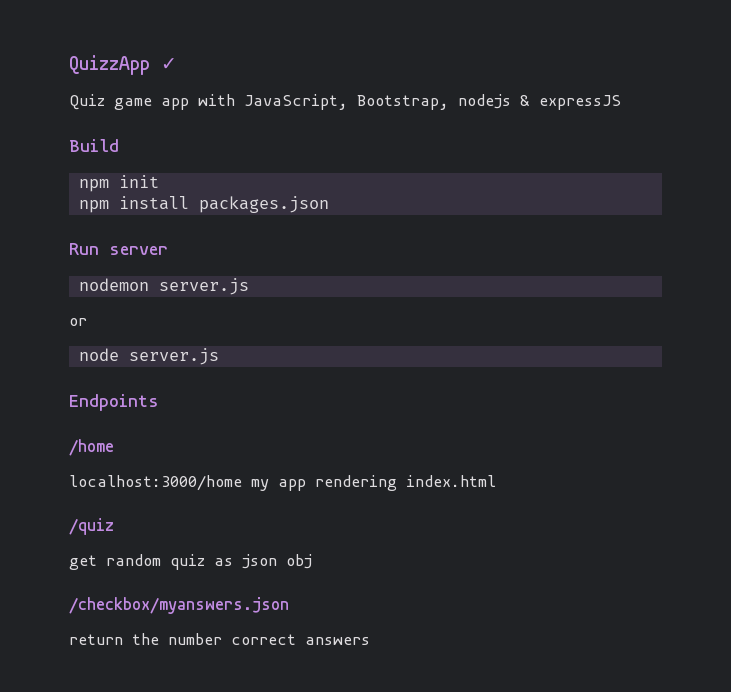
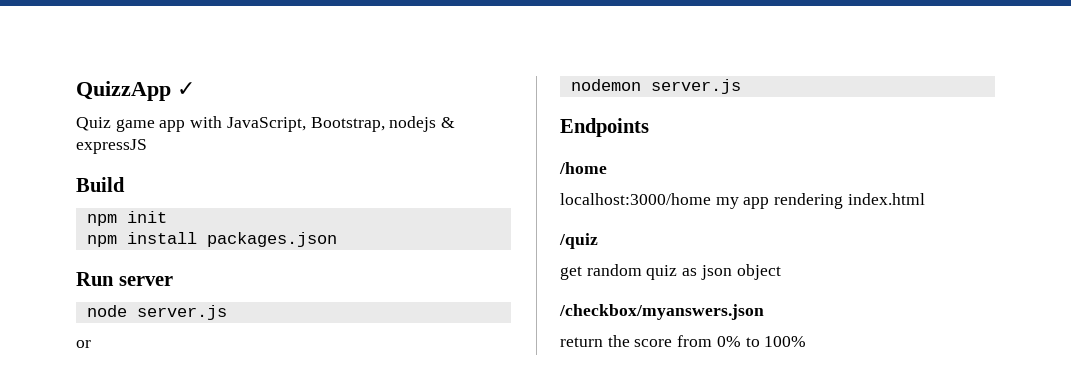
- nodemon server.js
+ node server.js
- node server.js
+ nodemon server.js
- get random quiz as json obj
+ get random quiz as json object
- return the number correct answers
+ return the score from 0% to 100%

